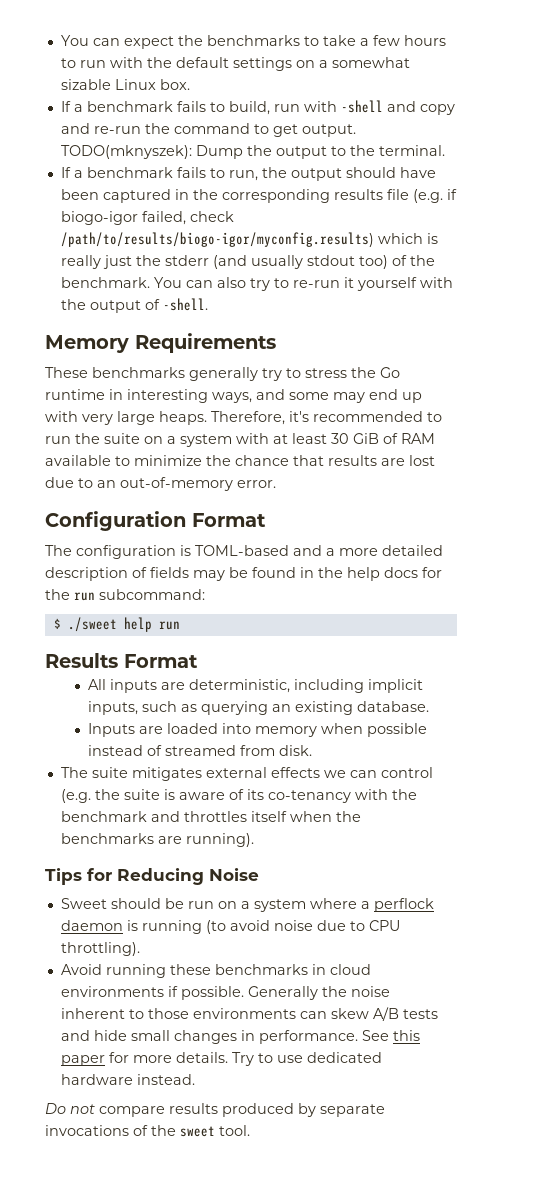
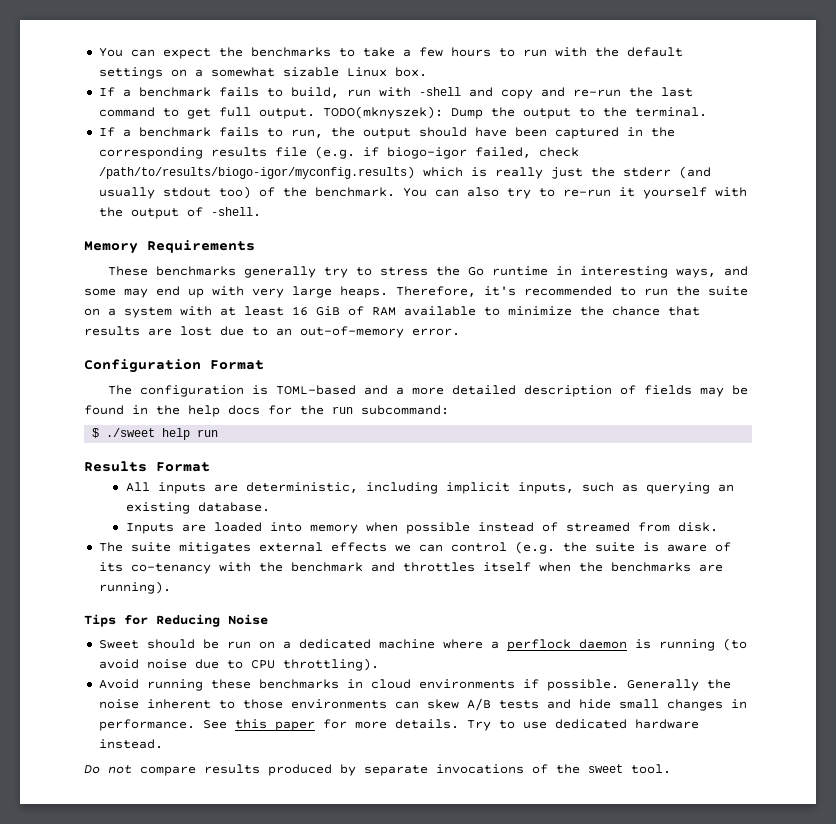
- If a benchmark fails to build, run with -shell and copy and re-run the command to get output.
+ If a benchmark fails to build, run with -shell and copy and re-run the last command to get full output.
- Therefore, it's recommended to run the suite on a system with at least 30 GiB of RAM available to minimize the chance that results are lost due to an out-of-memory error.
+ Therefore, it's recommended to run the suite on a system with at least 16 GiB of RAM available to minimize the chance that results are lost due to an out-of-memory error.
- Sweet should be run on a system where a perflock daemon is running (to avoid noise due to CPU throttling).
+ Sweet should be run on a dedicated machine where a perflock daemon is running (to avoid noise due to CPU throttling).

